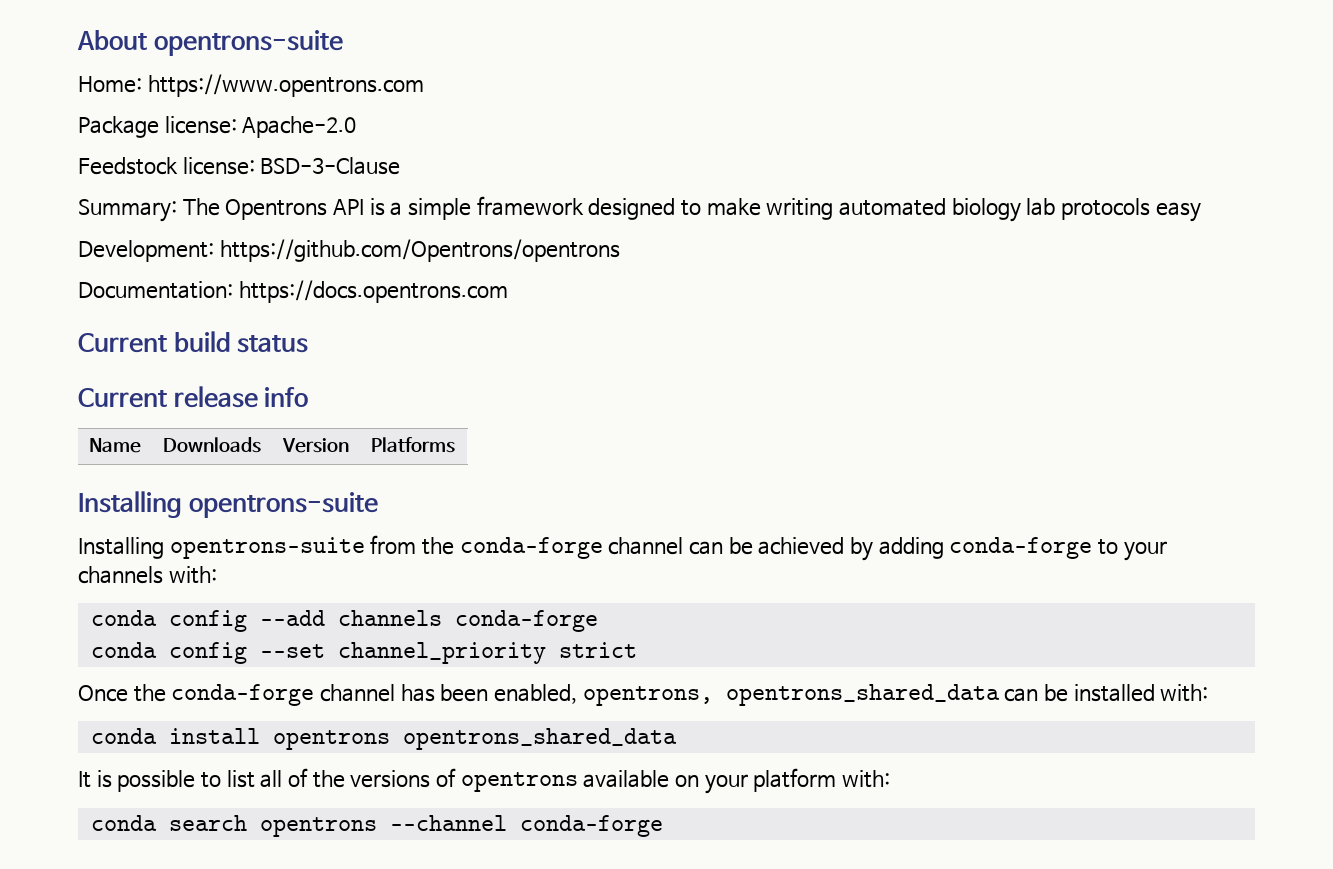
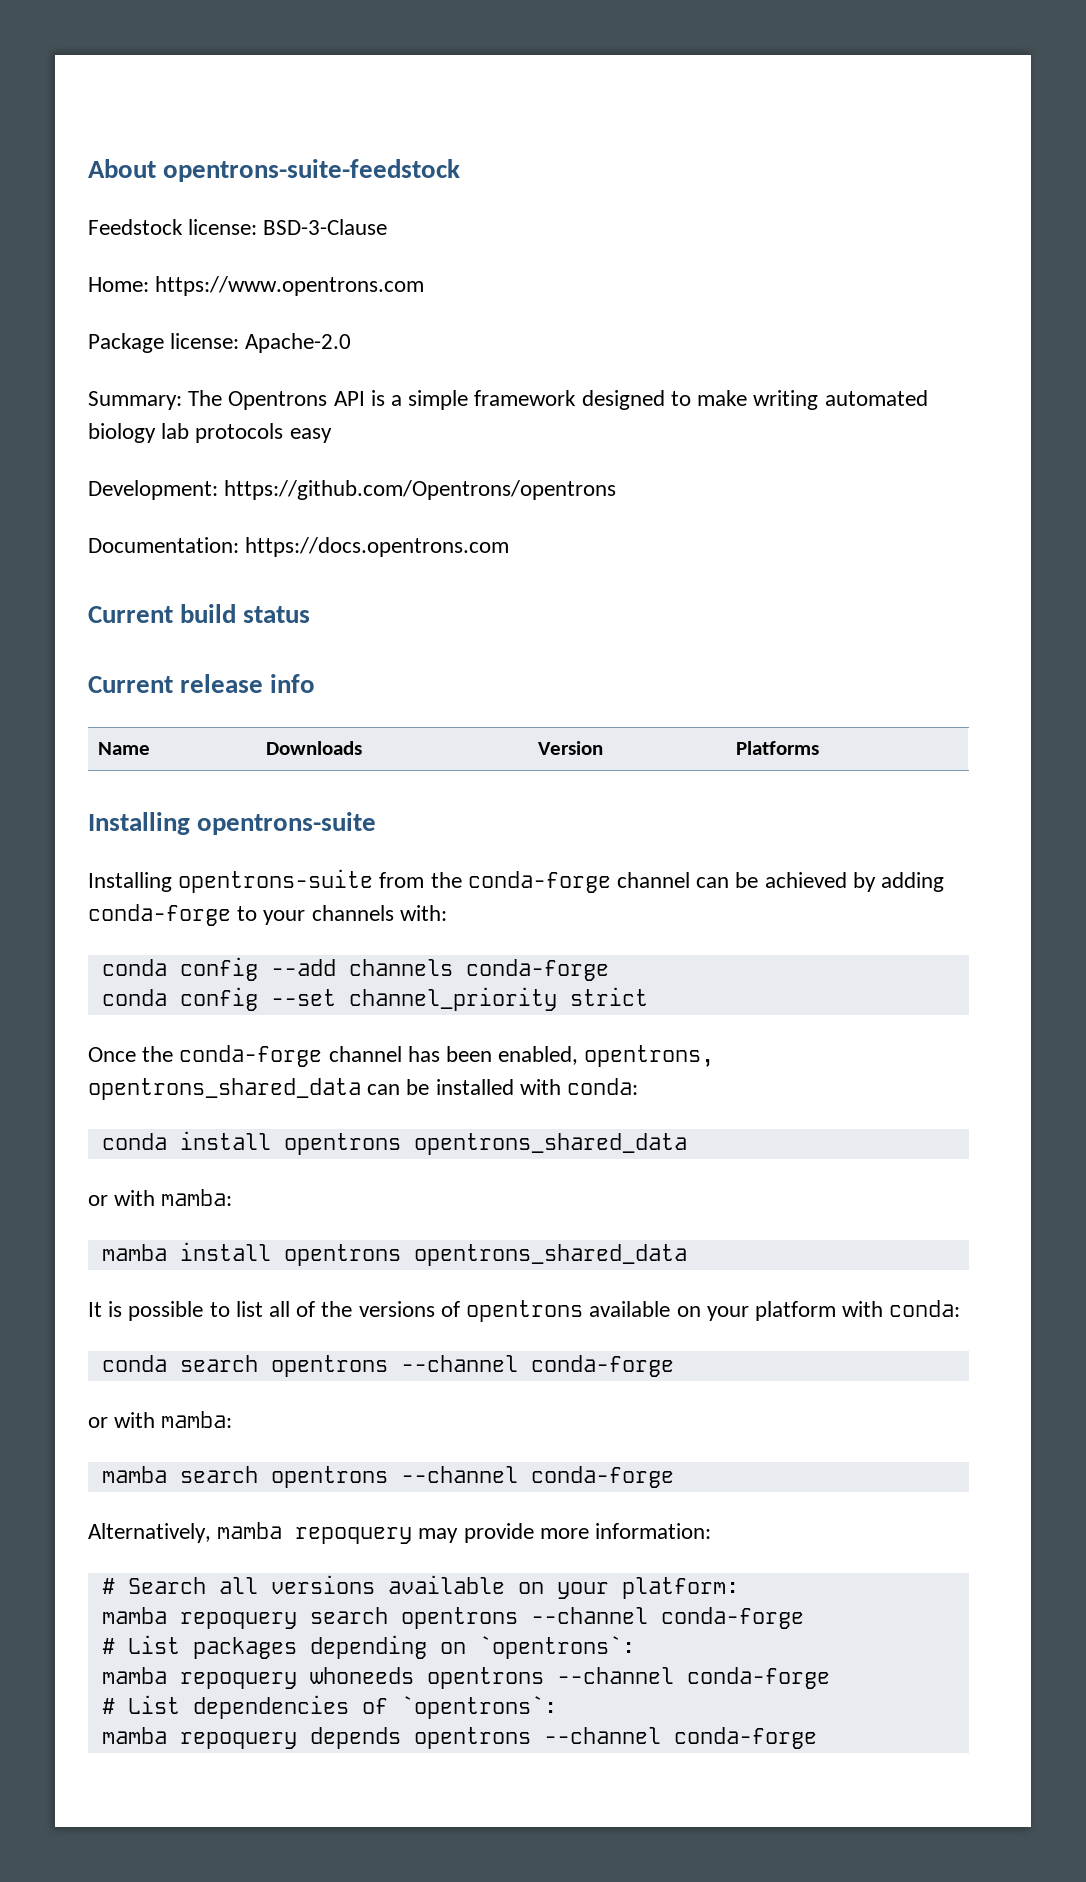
- About opentrons-suite
+ About opentrons-suite-feedstock
+ Feedstock license: BSD-3-Clause
- Feedstock license: BSD-3-Clause
- Once the conda-forge channel has been enabled, opentrons, opentrons_shared_data can be installed with:
+ Once the conda-forge channel has been enabled, opentrons, opentrons_shared_data can be installed with conda:
  conda install opentrons opentrons_shared_data
+ or with mamba:
+ mamba install opentrons opentrons_shared_data
- It is possible to list all of the versions of opentrons available on your platform with:
+ It is possible to list all of the versions of opentrons available on your platform with conda:
  conda search opentrons --channel conda-forge
+ or with mamba:
+ mamba search opentrons --channel conda-forge
+ Alternatively, mamba repoquery may provide more information:
+ # Search all versions available on your platform:
+ mamba repoquery search opentrons --channel conda-forge
+ # List packages depending on `opentrons`:
+ mamba repoquery whoneeds opentrons --channel conda-forge
+ # List dependencies of `opentrons`:
+ mamba repoquery depends opentrons --channel conda-forge

